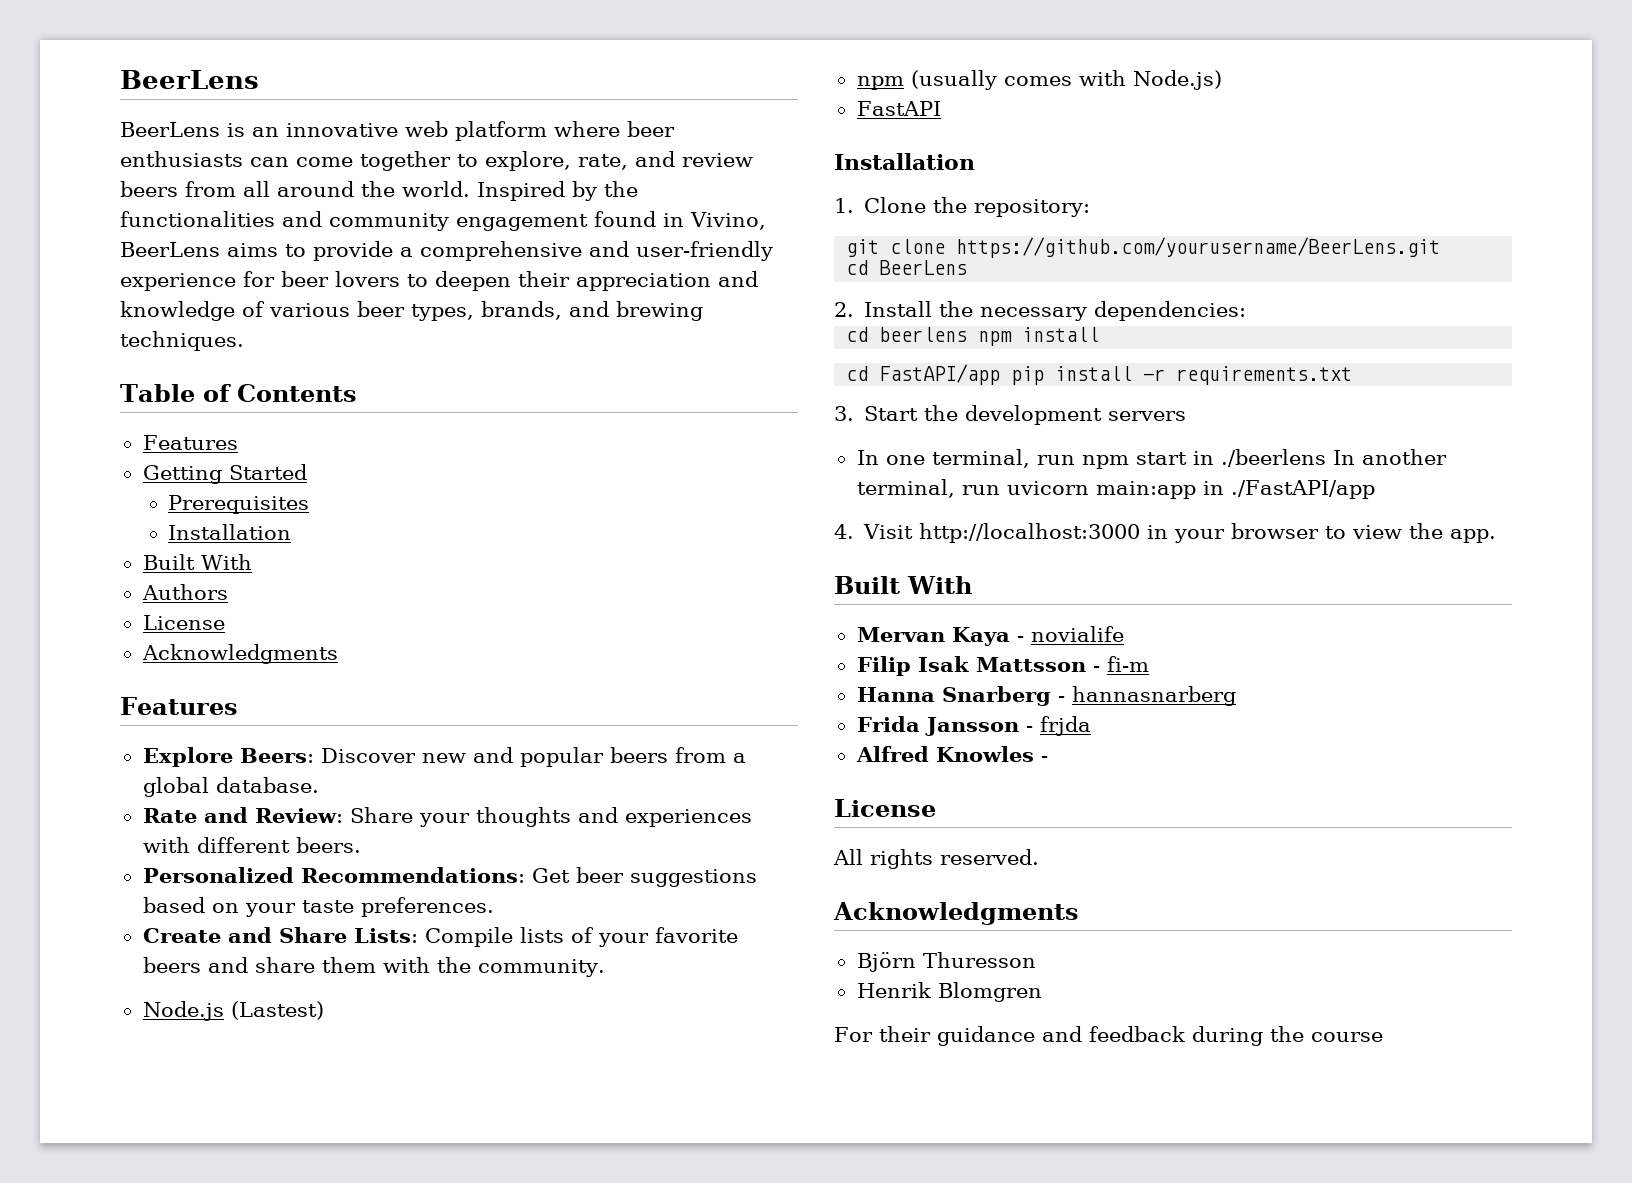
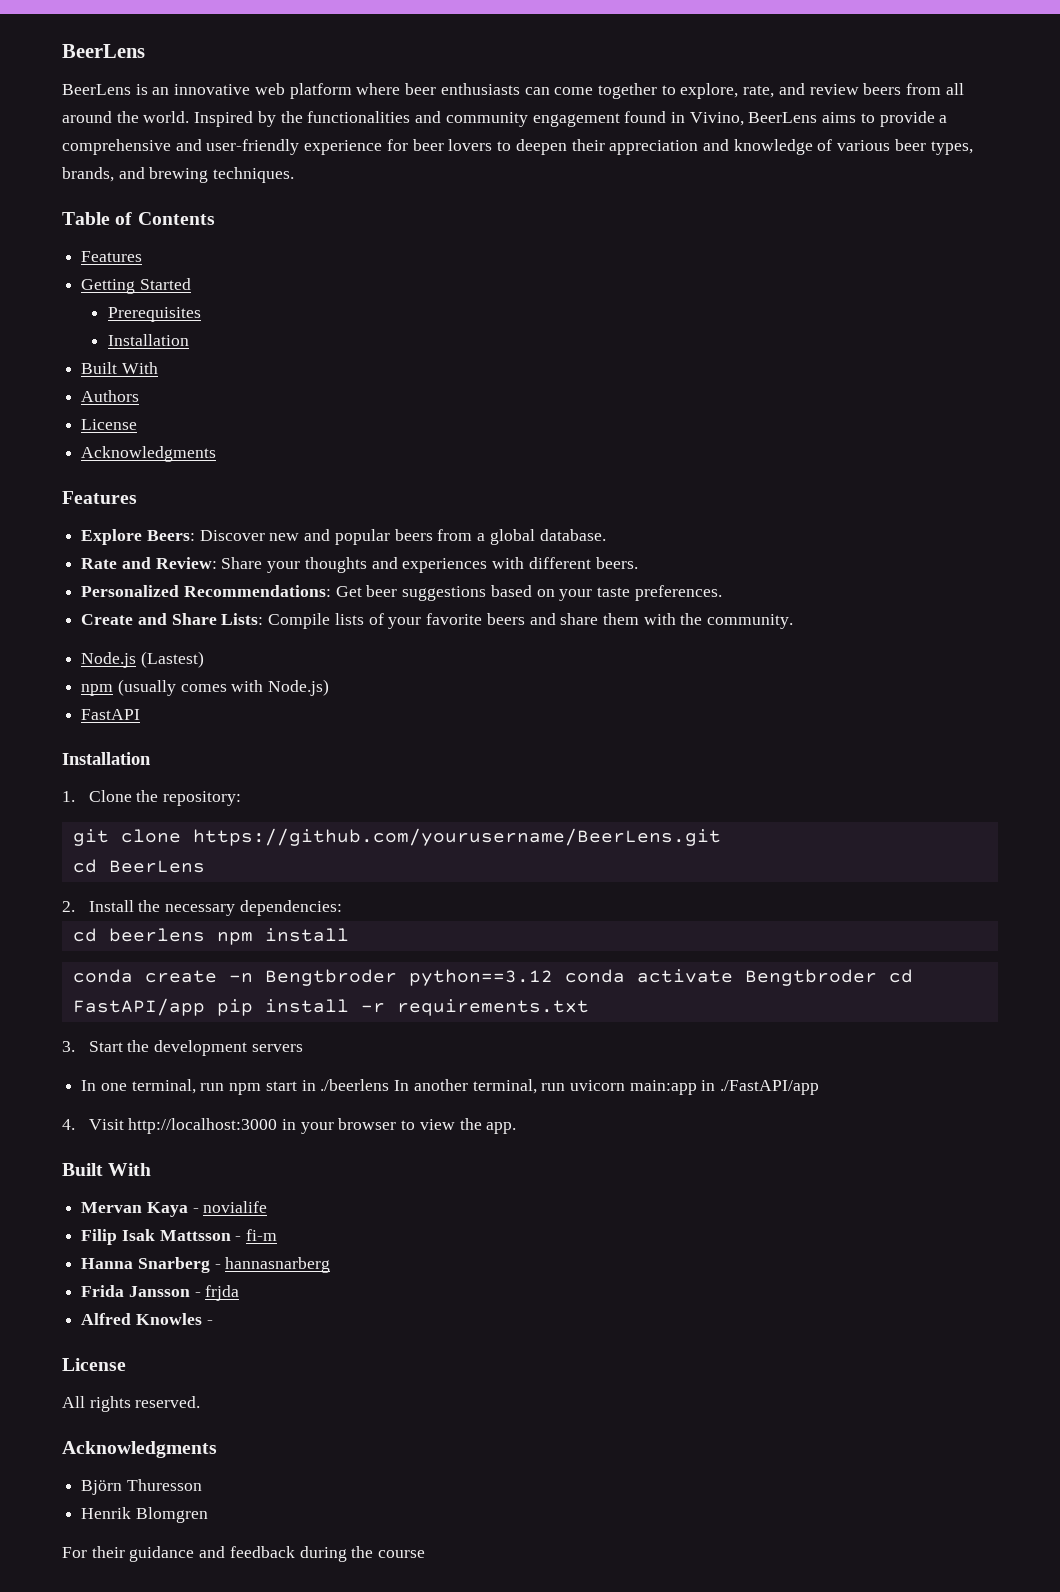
- cd FastAPI/app pip install -r requirements.txt
+ conda create -n Bengtbroder python==3.12 conda activate Bengtbroder cd FastAPI/app pip install -r requirements.txt

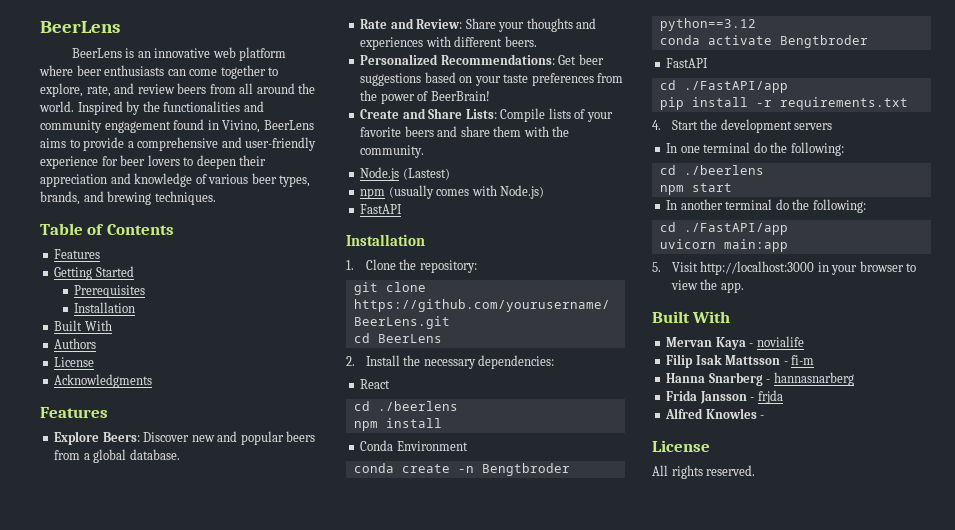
- Personalized Recommendations: Get beer suggestions based on your taste preferences.
+ Personalized Recommendations: Get beer suggestions based on your taste preferences from the power of BeerBrain!
- cd beerlens npm install
+ React
+ cd ./beerlens
+ npm install
+ Conda Environment
- conda create -n Bengtbroder python==3.12 conda activate Bengtbroder cd FastAPI/app pip install -r requirements.txt
+ conda create -n Bengtbroder python==3.12
+ conda activate Bengtbroder
+ FastAPI
+ cd ./FastAPI/app
+ pip install -r requirements.txt
- 3. Start the development servers
+ 4. Start the development servers
- In one terminal, run npm start in ./beerlens In another terminal, run uvicorn main:app in ./FastAPI/app
- 4. Visit http://localhost:3000 in your browser to view the app.
+ In one terminal do the following:
+ cd ./beerlens
+ npm start
+ In another terminal do the following:
+ cd ./FastAPI/app
+ uvicorn main:app
+ 5. Visit http://localhost:3000 in your browser to view the app.
  All rights reserved.
- Acknowledgments
- Björn Thuresson
- Henrik Blomgren
- For their guidance and feedback during the course

